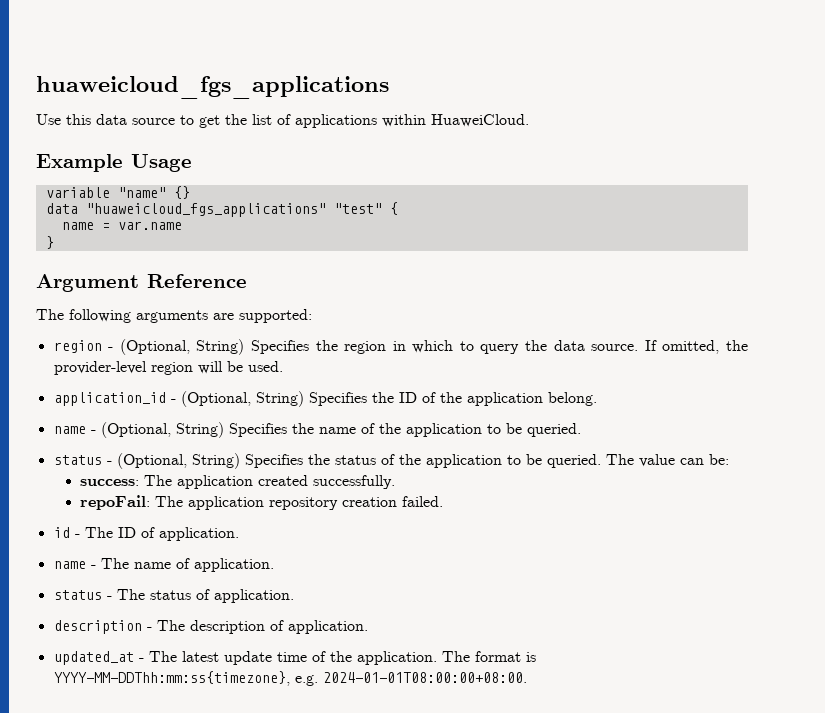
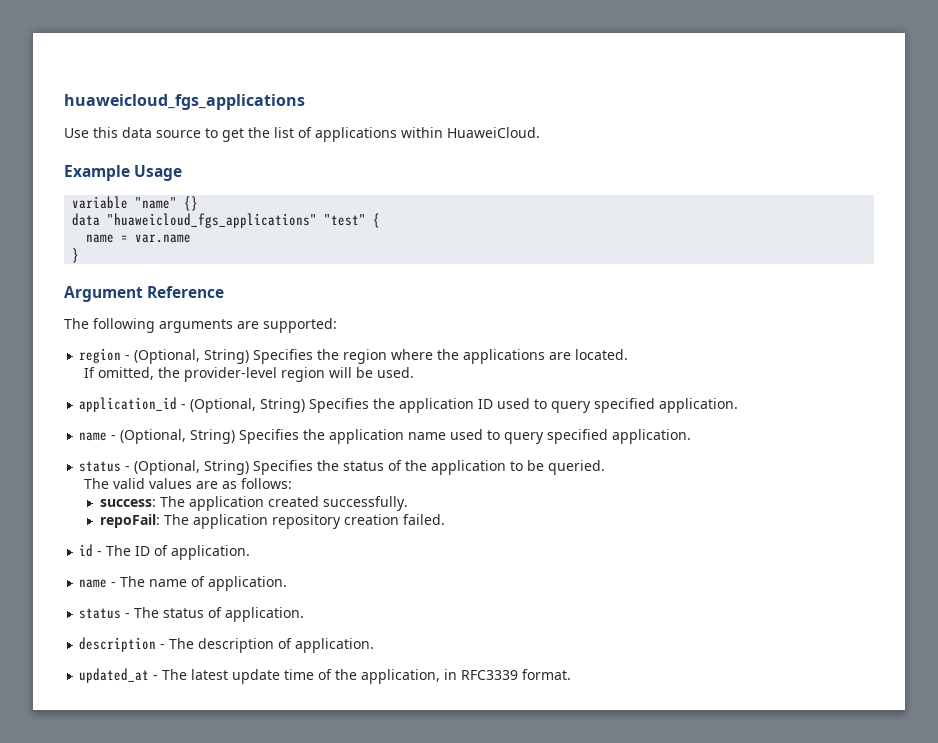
- region - (Optional, String) Specifies the region in which to query the data source. If omitted, the provider-level region will be used.
+ region - (Optional, String) Specifies the region where the applications are located.
+ If omitted, the provider-level region will be used.
- application_id - (Optional, String) Specifies the ID of the application belong.
+ application_id - (Optional, String) Specifies the application ID used to query specified application.
- name - (Optional, String) Specifies the name of the application to be queried.
+ name - (Optional, String) Specifies the application name used to query specified application.
- status - (Optional, String) Specifies the status of the application to be queried. The value can be:
+ status - (Optional, String) Specifies the status of the application to be queried.
+ The valid values are as follows:
- updated_at - The latest update time of the application. The format is YYYY-MM-DDThh:mm:ss{timezone}, e.g. 2024-01-01T08:00:00+08:00.
+ updated_at - The latest update time of the application, in RFC3339 format.

